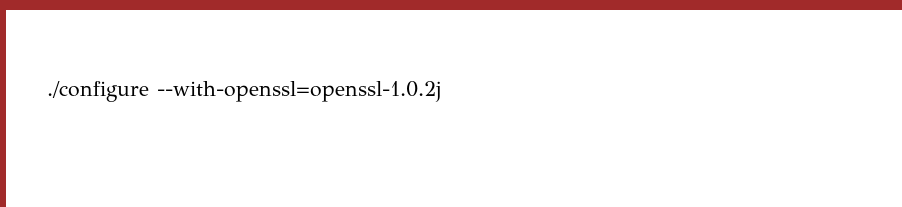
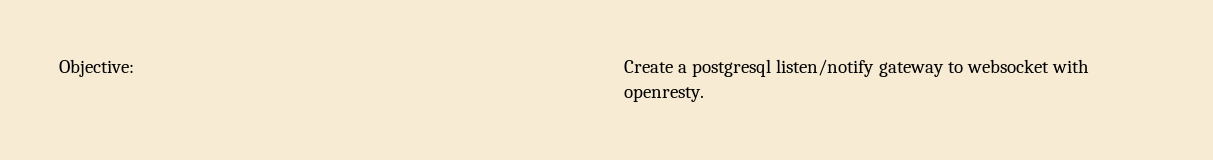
- ./configure --with-openssl=openssl-1.0.2j
+ Objective:
+ Create a postgresql listen/notify gateway to websocket with openresty.

